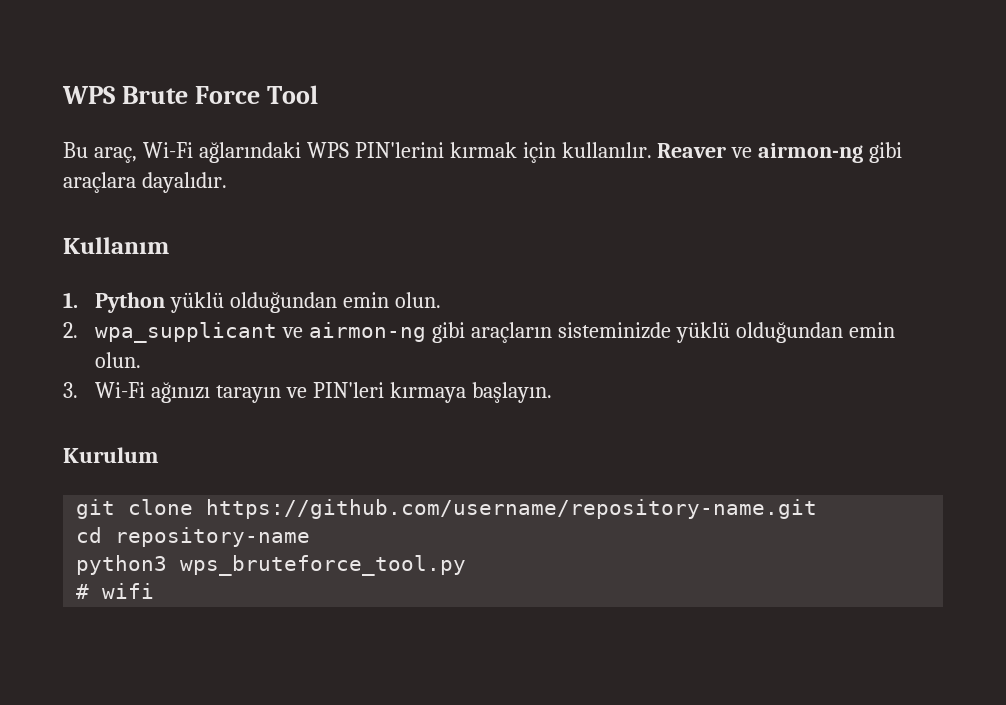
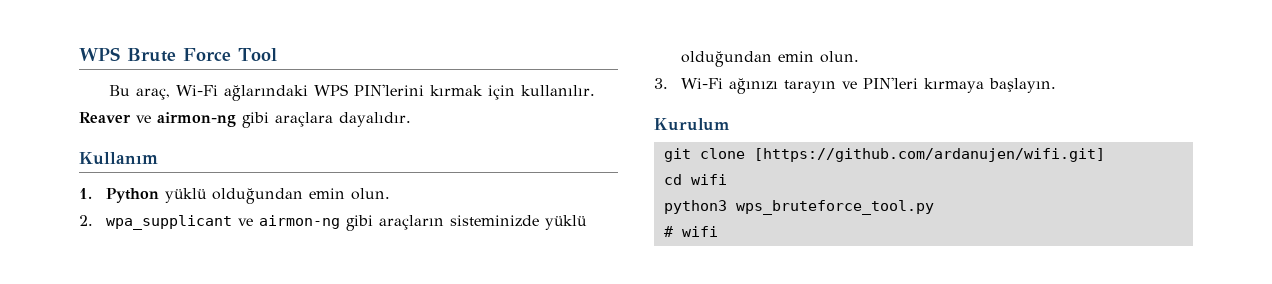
- git clone https://github.com/username/repository-name.git
+ git clone [https://github.com/ardanujen/wifi.git]
- cd repository-name
+ cd wifi

